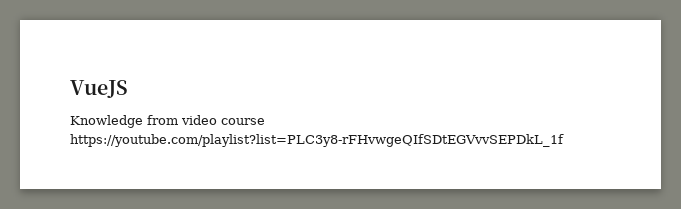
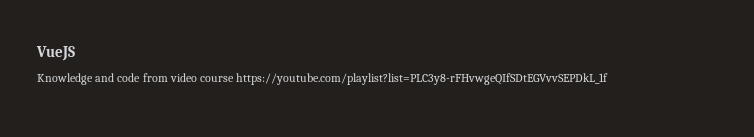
- Knowledge from video course https://youtube.com/playlist?list=PLC3y8-rFHvwgeQIfSDtEGVvvSEPDkL_1f
+ Knowledge and code from video course https://youtube.com/playlist?list=PLC3y8-rFHvwgeQIfSDtEGVvvSEPDkL_1f

